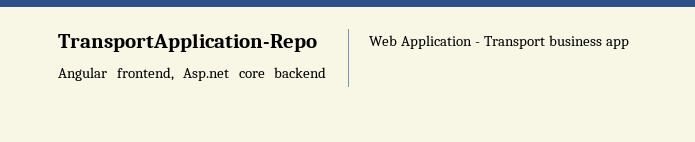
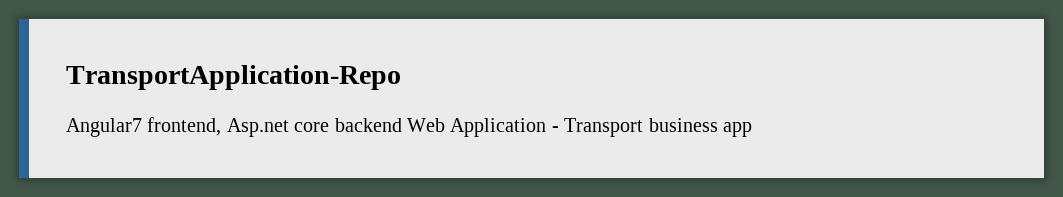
- Angular frontend, Asp.net core backend Web Application - Transport business app
+ Angular7 frontend, Asp.net core backend Web Application - Transport business app

